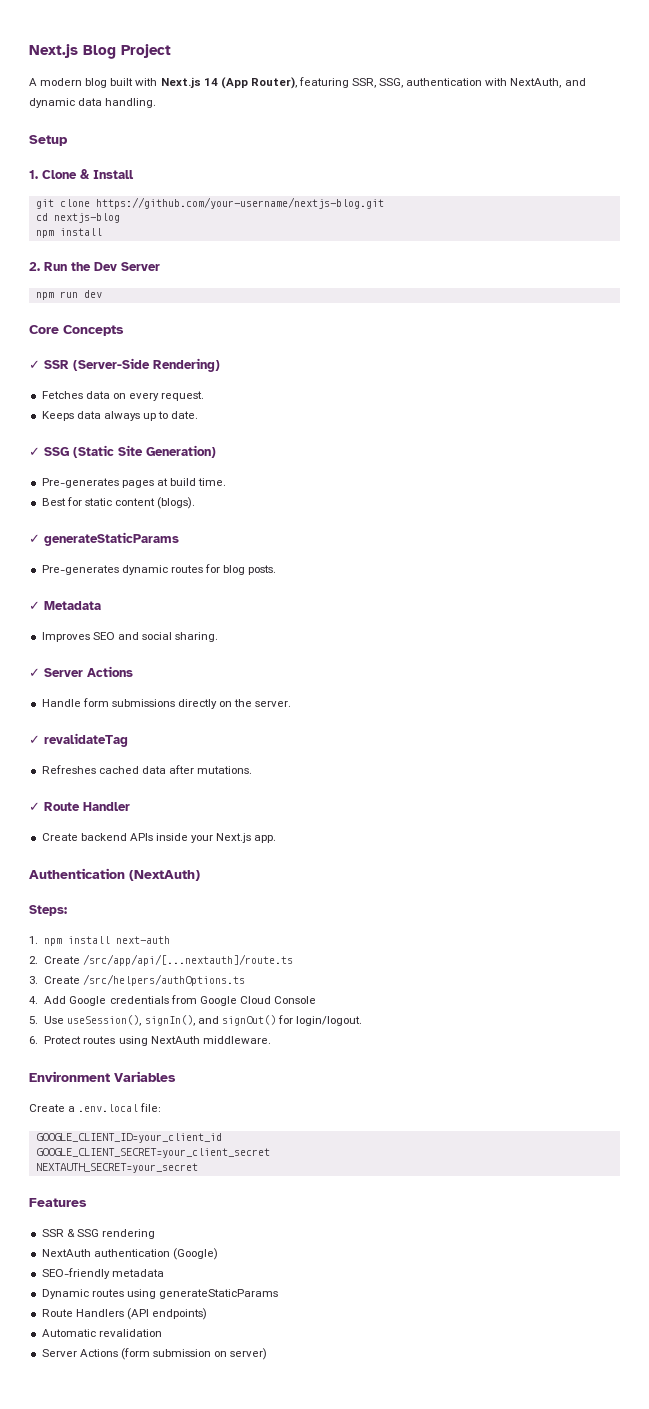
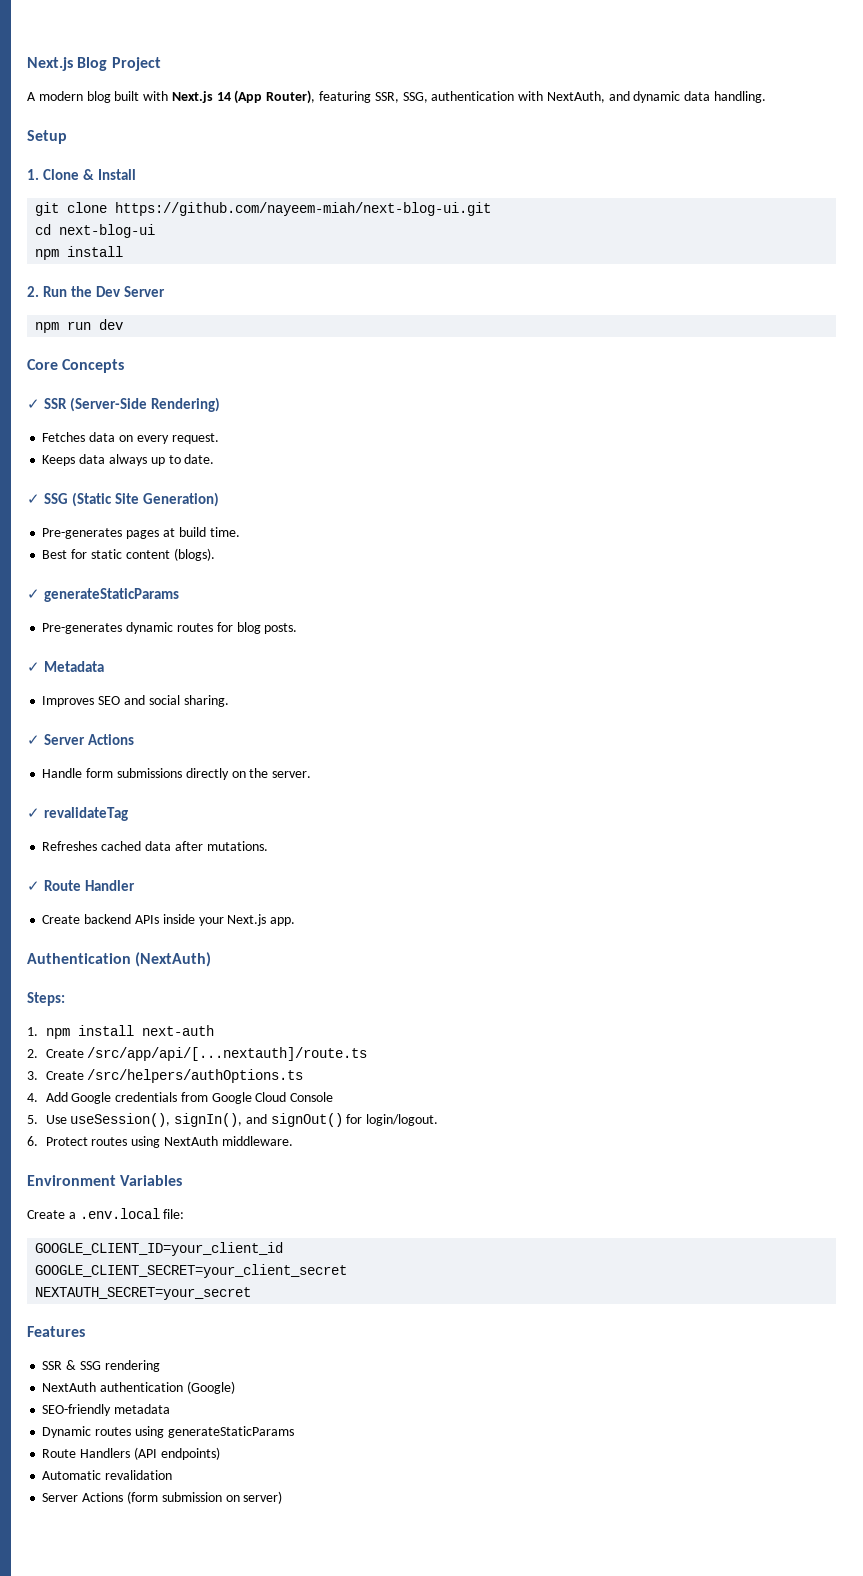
- git clone https://github.com/your-username/nextjs-blog.git
+ git clone https://github.com/nayeem-miah/next-blog-ui.git
- cd nextjs-blog
+ cd next-blog-ui

